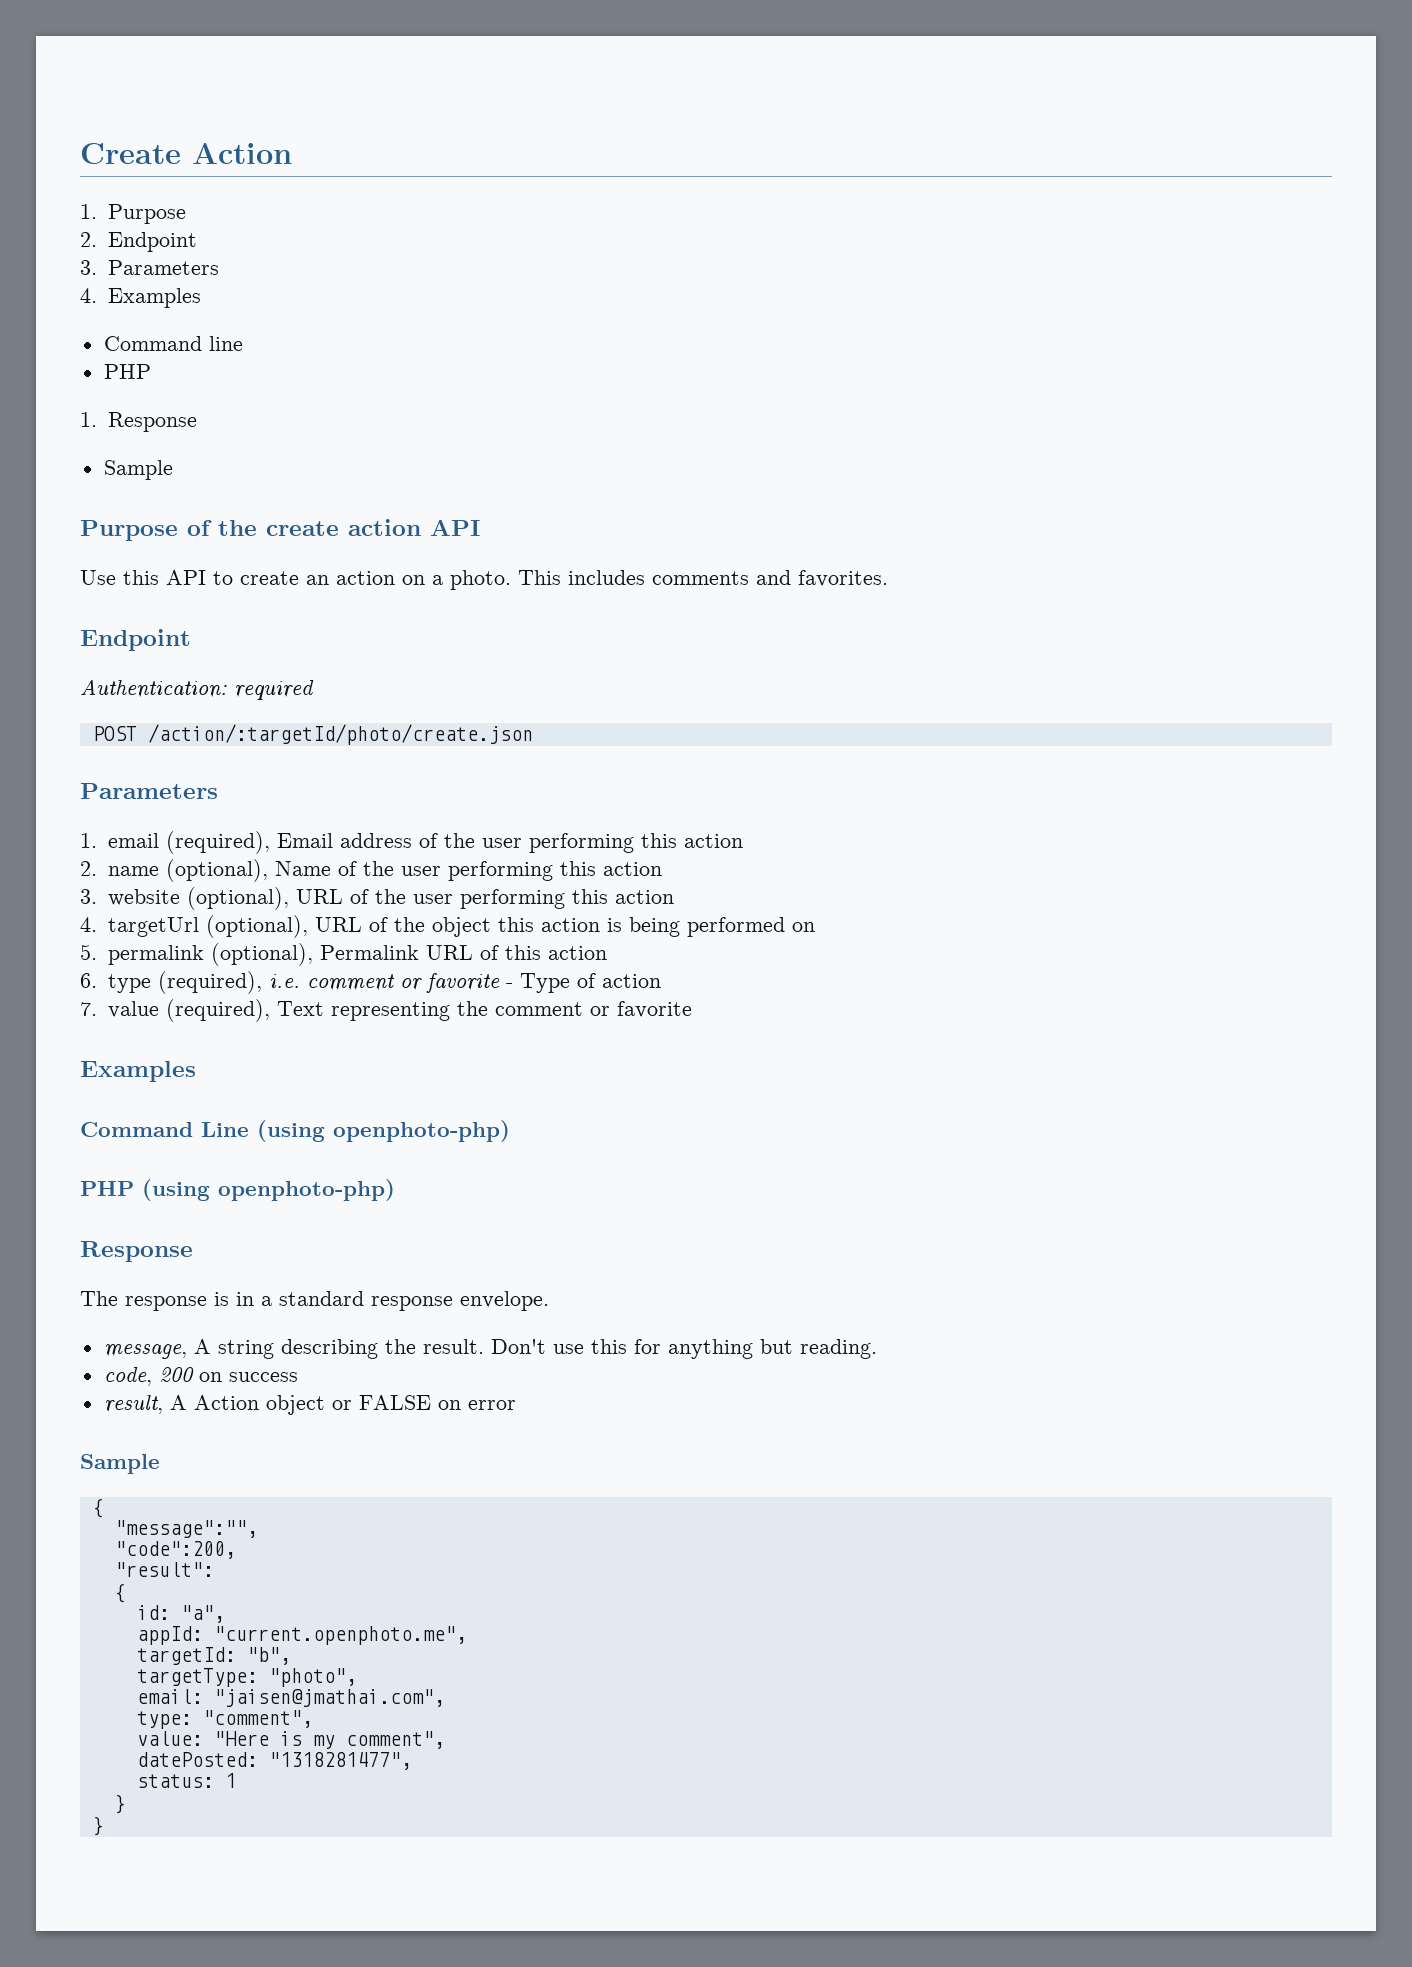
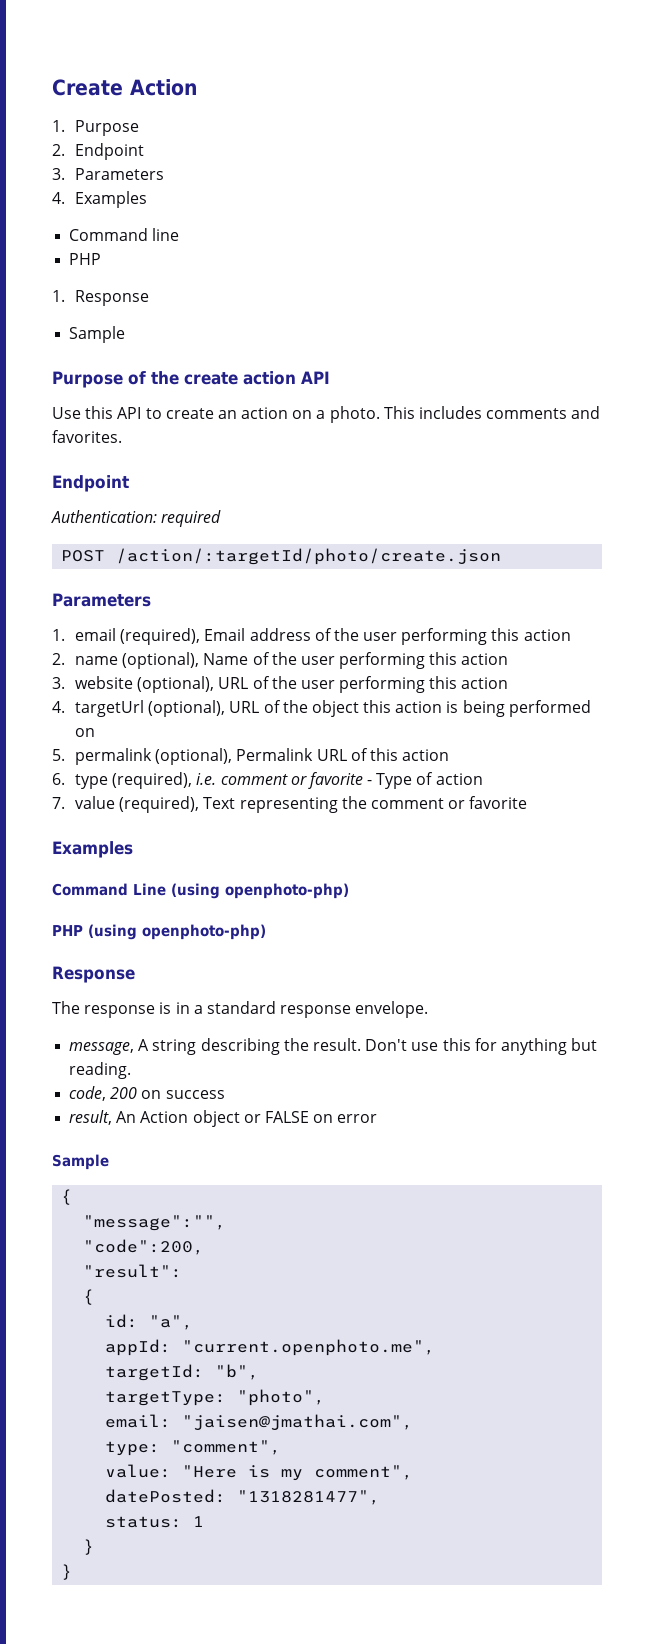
- result, A Action object or FALSE on error
+ result, An Action object or FALSE on error

